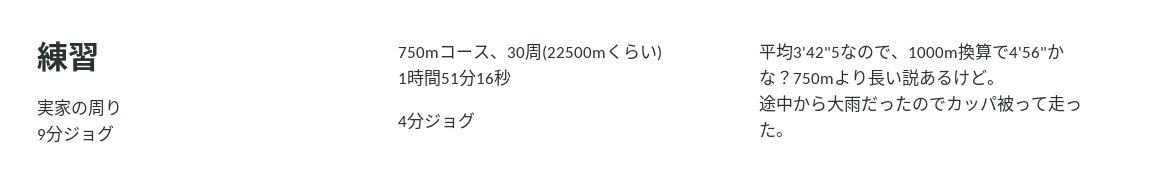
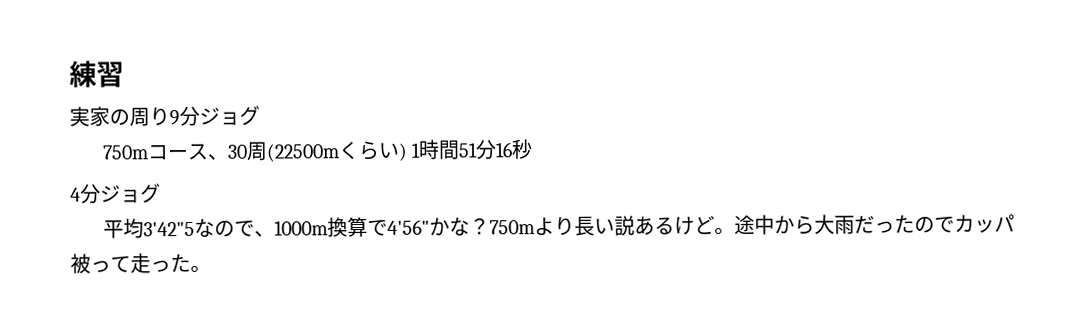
- 実家の周り
- 9分ジョグ
+ 実家の周り9分ジョグ
- 750mコース、30周(22500mくらい)
- 1時間51分16秒
+ 750mコース、30周(22500mくらい) 1時間51分16秒
- 750mより長い説あるけど。
- 途中から大雨だったのでカッパ被って走った。
+ 750mより長い説あるけど。途中から大雨だったのでカッパ被って走った。

